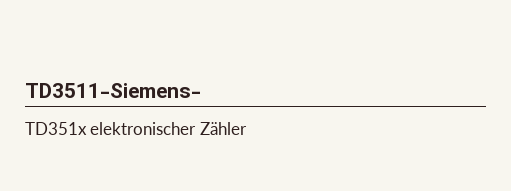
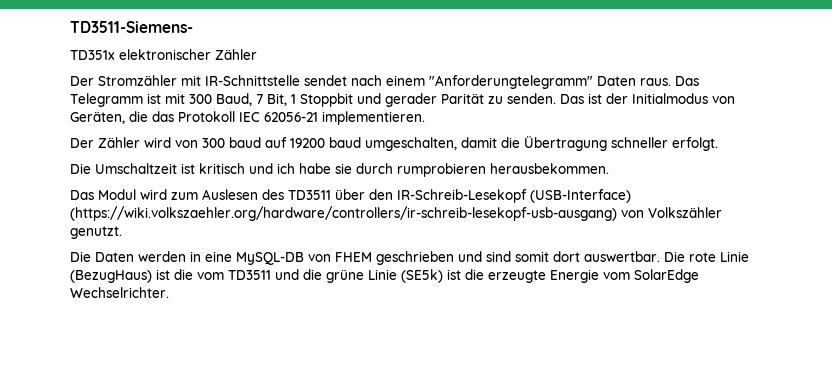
+ Der Stromzähler mit IR-Schnittstelle sendet nach einem "Anforderungtelegramm" Daten raus. Das Telegramm ist mit 300 Baud, 7 Bit, 1 Stoppbit und gerader Parität zu senden. Das ist der Initialmodus von Geräten, die das Protokoll IEC 62056-21 implementieren.
+ Der Zähler wird von 300 baud auf 19200 baud umgeschalten, damit die Übertragung schneller erfolgt.
+ Die Umschaltzeit ist kritisch und ich habe sie durch rumprobieren herausbekommen.
+ Das Modul wird zum Auslesen des TD3511 über den IR-Schreib-Lesekopf (USB-Interface) (https://wiki.volkszaehler.org/hardware/controllers/ir-schreib-lesekopf-usb-ausgang) von Volkszähler genutzt.
+ Die Daten werden in eine MySQL-DB von FHEM geschrieben und sind somit dort auswertbar. Die rote Linie (BezugHaus) ist die vom TD3511 und die grüne Linie (SE5k) ist die erzeugte Energie vom SolarEdge Wechselrichter.

